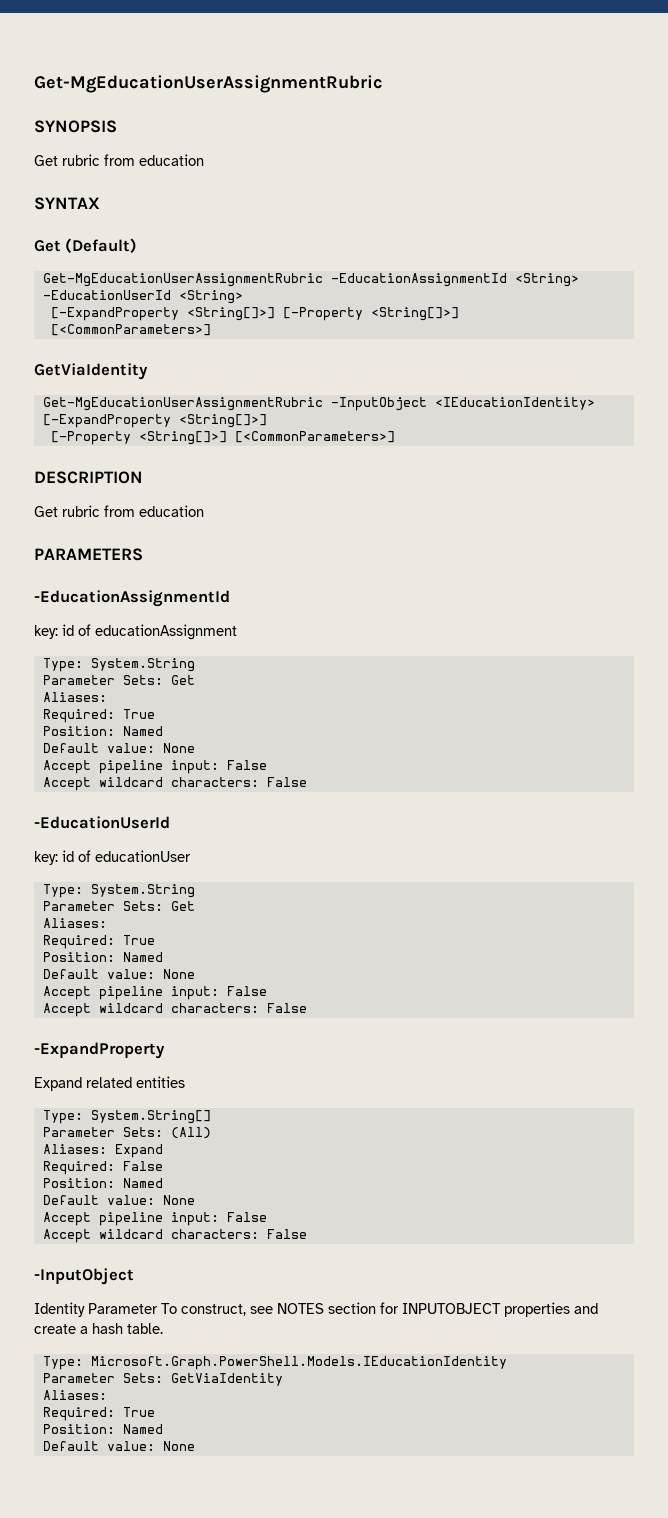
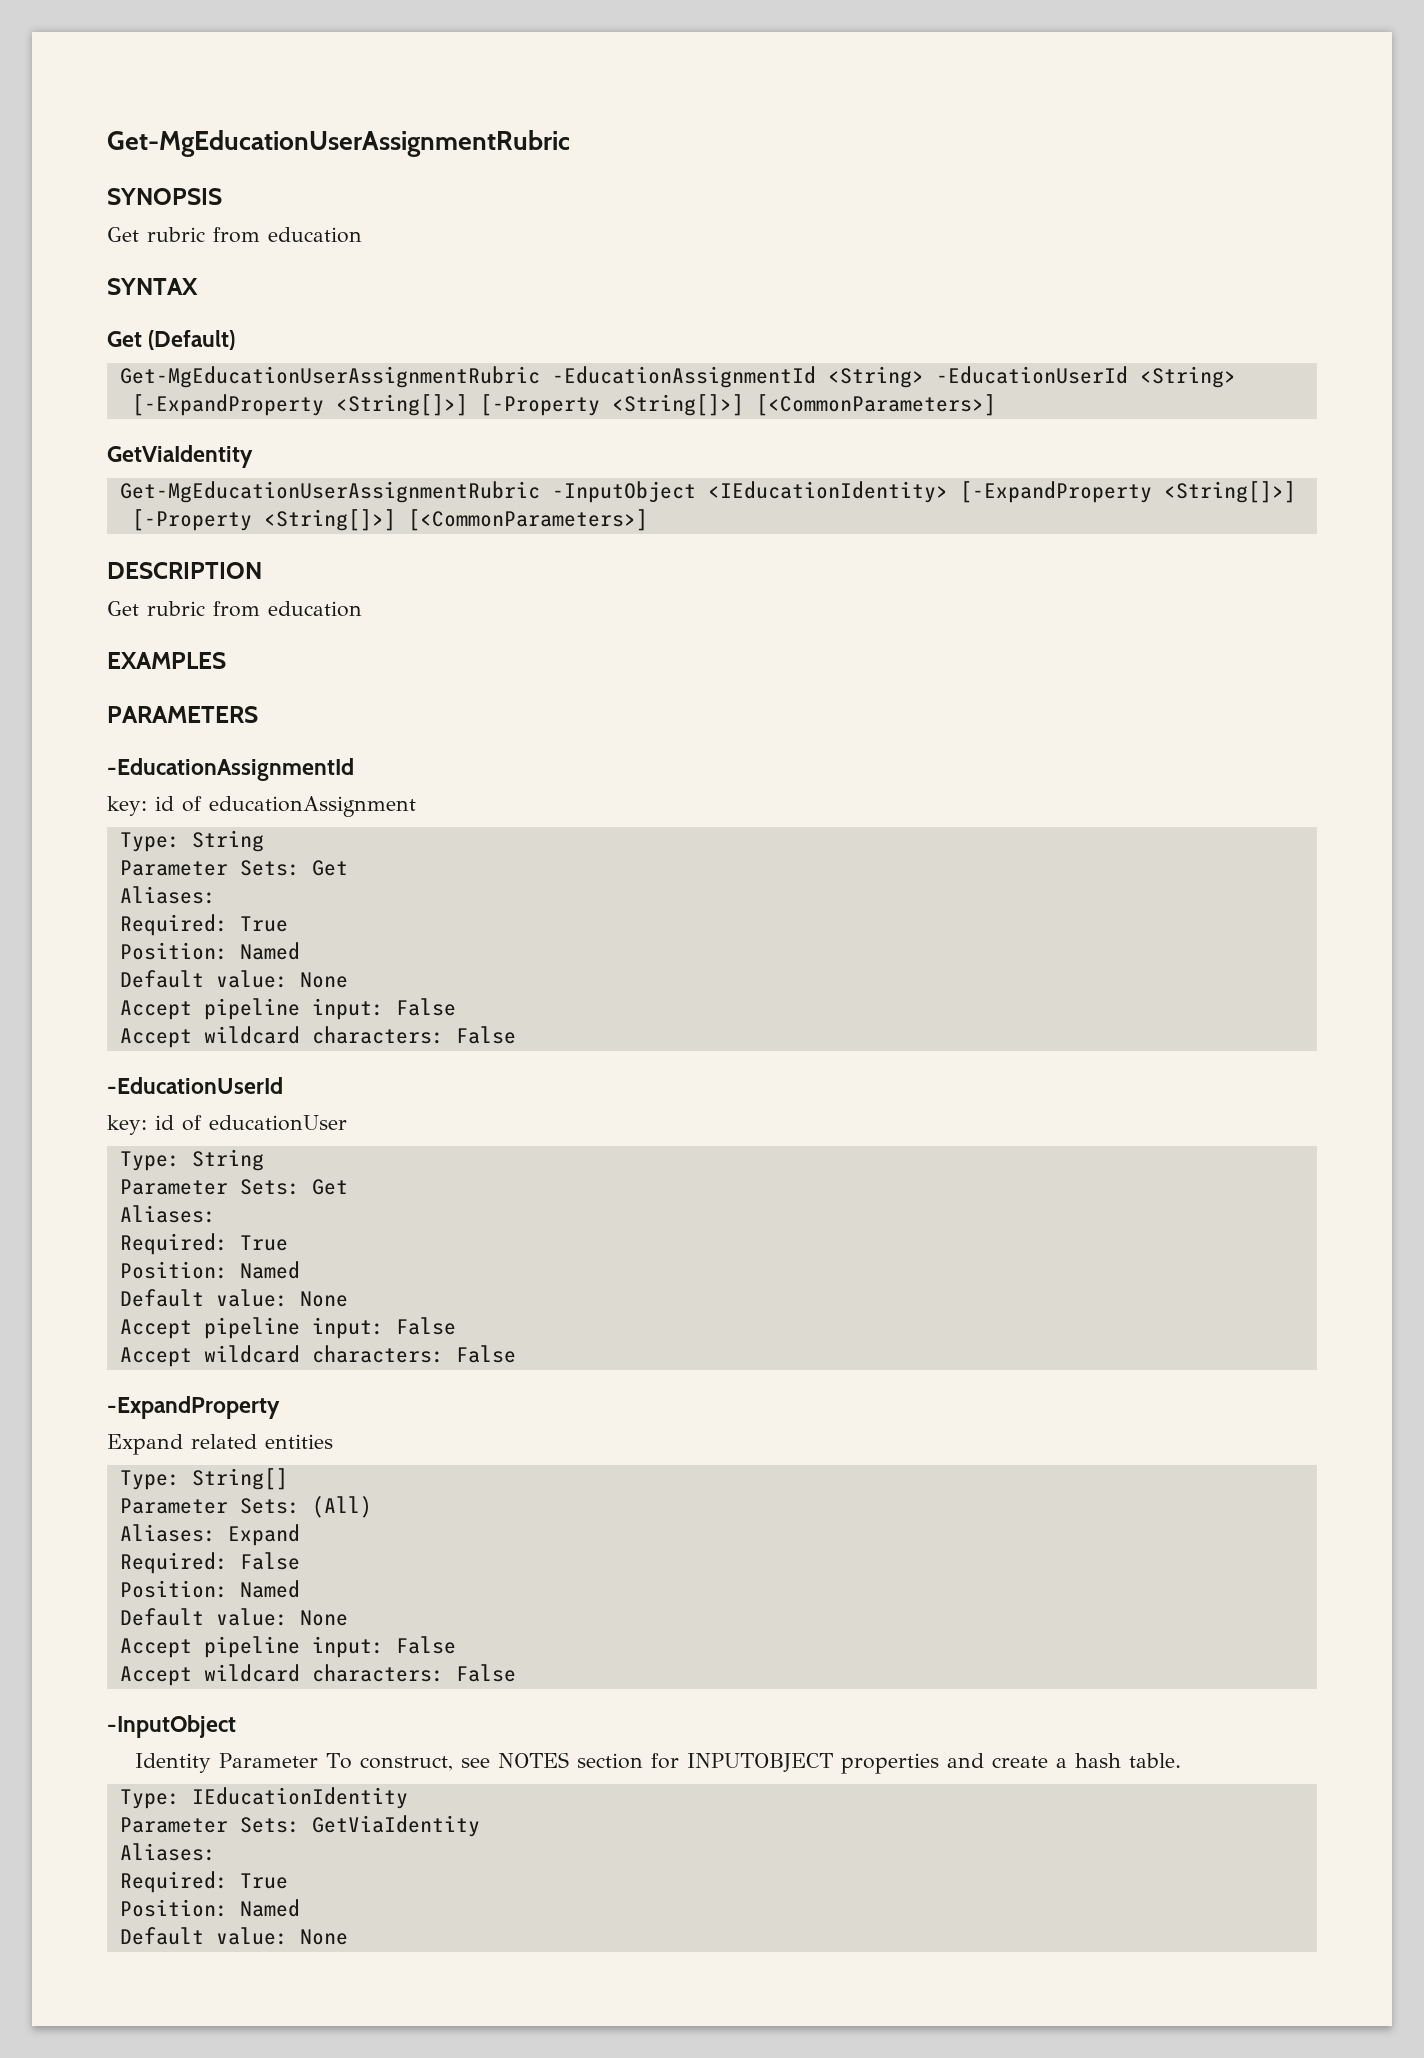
+ EXAMPLES
  key: id of educationAssignment
- Type: System.String
+ Type: String
  key: id of educationUser
- Type: System.String
+ Type: String
- Type: System.String[]
+ Type: String[]
- Type: Microsoft.Graph.PowerShell.Models.IEducationIdentity
+ Type: IEducationIdentity

